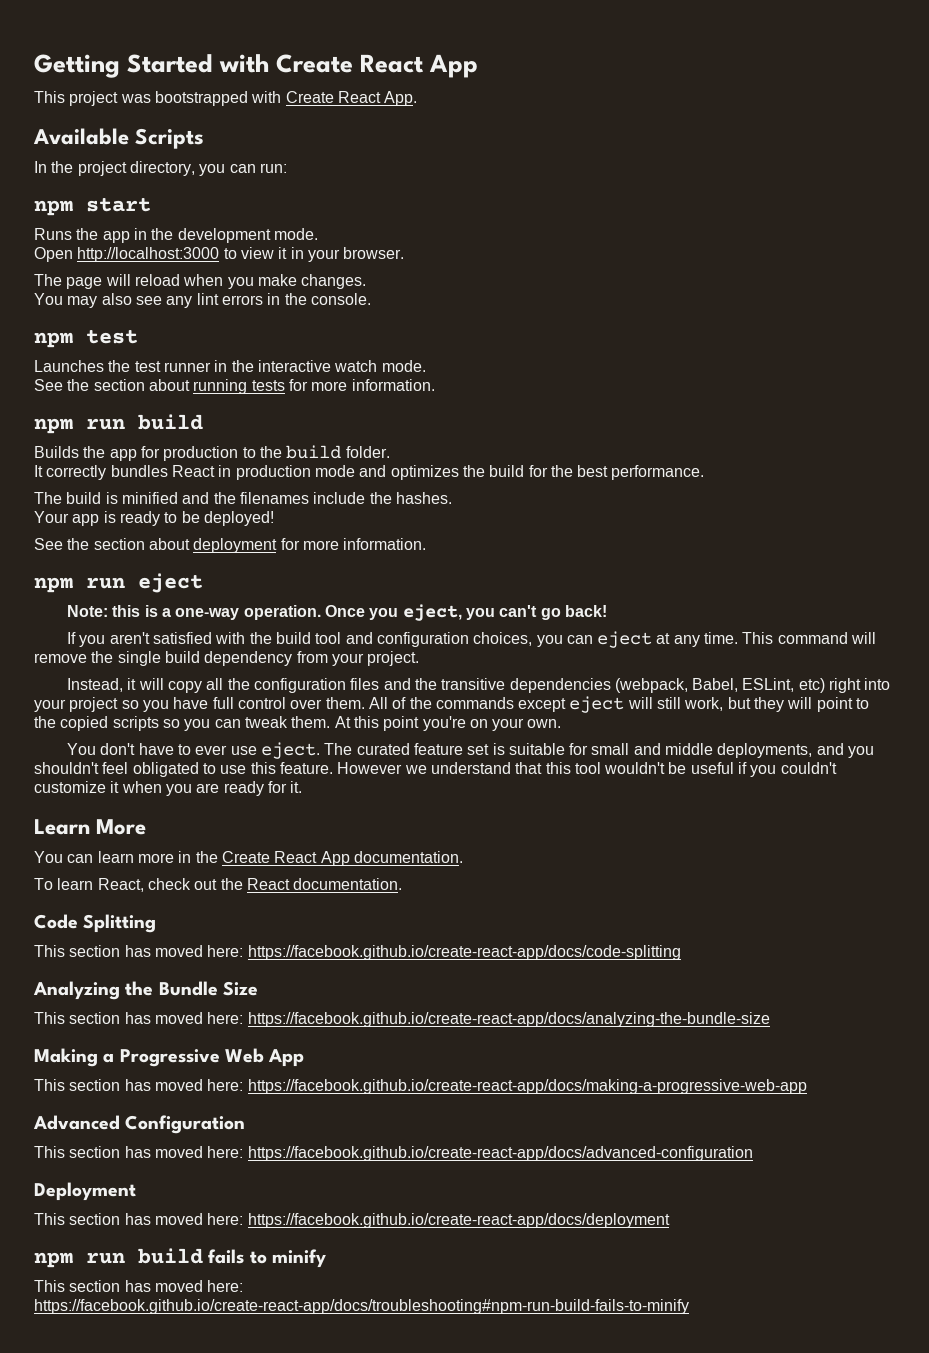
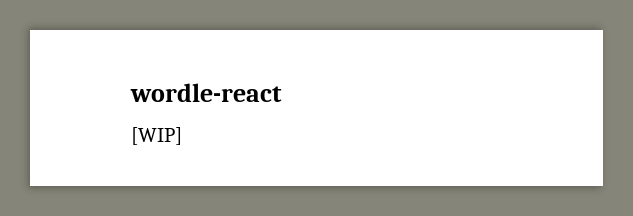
- Getting Started with Create React App
- This project was bootstrapped with Create React App.
- Available Scripts
- In the project directory, you can run:
- npm start
- Runs the app in the development mode.
- Open http://localhost:3000 to view it in your browser.
- The page will reload when you make changes.
- You may also see any lint errors in the console.
- npm test
- Launches the test runner in the interactive watch mode.
- See the section about running tests for more information.
- npm run build
- Builds the app for production to the build folder.
- It correctly bundles React in production mode and optimizes the build for the best performance.
- The build is minified and the filenames include the hashes.
- Your app is ready to be deployed!
- See the section about deployment for more information.
- npm run eject
- Note: this is a one-way operation. Once you eject, you can't go back!
- If you aren't satisfied with the build tool and configuration choices, you can eject at any time. This command will remove the single build dependency from your project.
- Instead, it will copy all the configuration files and the transitive dependencies (webpack, Babel, ESLint, etc) right into your project so you have full control over them. All of the commands except eject will still work, but they will point to the copied scripts so you can tweak them. At this point you're on your own.
- You don't have to ever use eject. The curated feature set is suitable for small and middle deployments, and you shouldn't feel obligated to use this feature. However we understand that this tool wouldn't be useful if you couldn't customize it when you are ready for it.
- Learn More
- You can learn more in the Create React App documentation.
- To learn React, check out the React documentation.
- Code Splitting
- This section has moved here: https://facebook.github.io/create-react-app/docs/code-splitting
- Analyzing the Bundle Size
- This section has moved here: https://facebook.github.io/create-react-app/docs/analyzing-the-bundle-size
- Making a Progressive Web App
- This section has moved here: https://facebook.github.io/create-react-app/docs/making-a-progressive-web-app
- Advanced Configuration
- This section has moved here: https://facebook.github.io/create-react-app/docs/advanced-configuration
- Deployment
- This section has moved here: https://facebook.github.io/create-react-app/docs/deployment
- npm run build fails to minify
- This section has moved here: https://facebook.github.io/create-react-app/docs/troubleshooting#npm-run-build-fails-to-minify
+ wordle-react
+ [WIP]

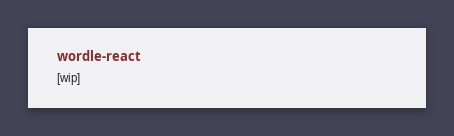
- [WIP]
+ [wip]

